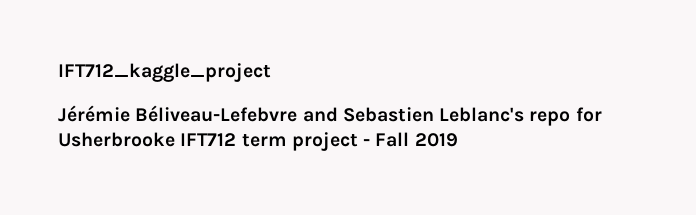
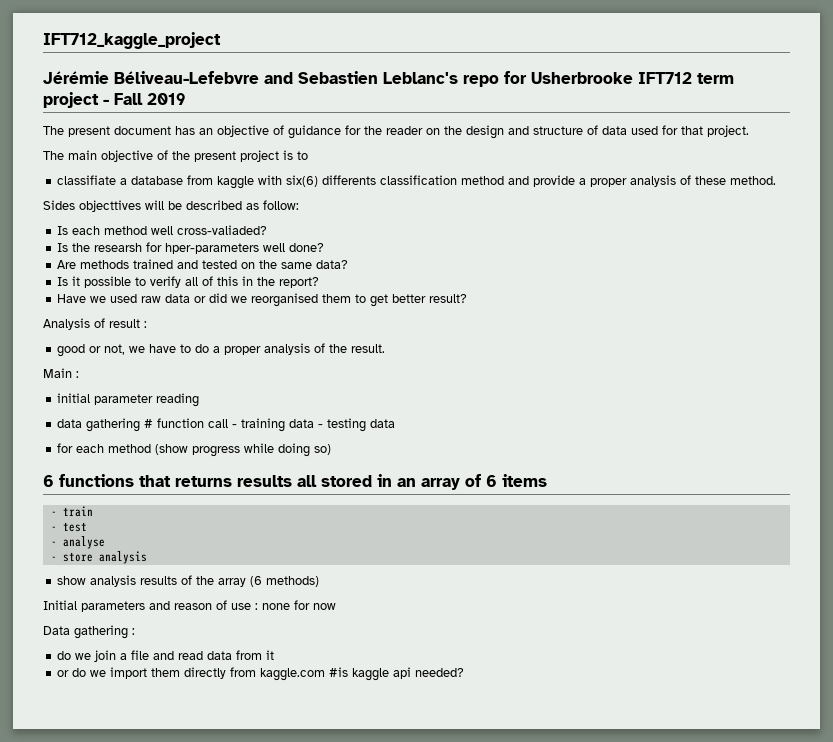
+ The present document has an objective of guidance for the reader on the design and structure of data used for that project.
+ The main objective of the present project is to
+ classifiate a database from kaggle with six(6) differents classification method and provide a proper analysis of these method.
+ Sides objecttives will be described as follow:
+ Is each method well cross-valiaded?
+ Is the researsh for hper-parameters well done?
+ Are methods trained and tested on the same data?
+ Is it possible to verify all of this in the report?
+ Have we used raw data or did we reorganised them to get better result?
+ Analysis of result :
+ good or not, we have to do a proper analysis of the result.
+ Main :
+ initial parameter reading
+ data gathering # function call - training data - testing data
+ for each method (show progress while doing so)
+ 6 functions that returns results all stored in an array of 6 items
+ - train
+ - test
+ - analyse
+ - store analysis
+ show analysis results of the array (6 methods)
+ Initial parameters and reason of use : none for now
+ Data gathering :
+ do we join a file and read data from it
+ or do we import them directly from kaggle.com #is kaggle api needed?

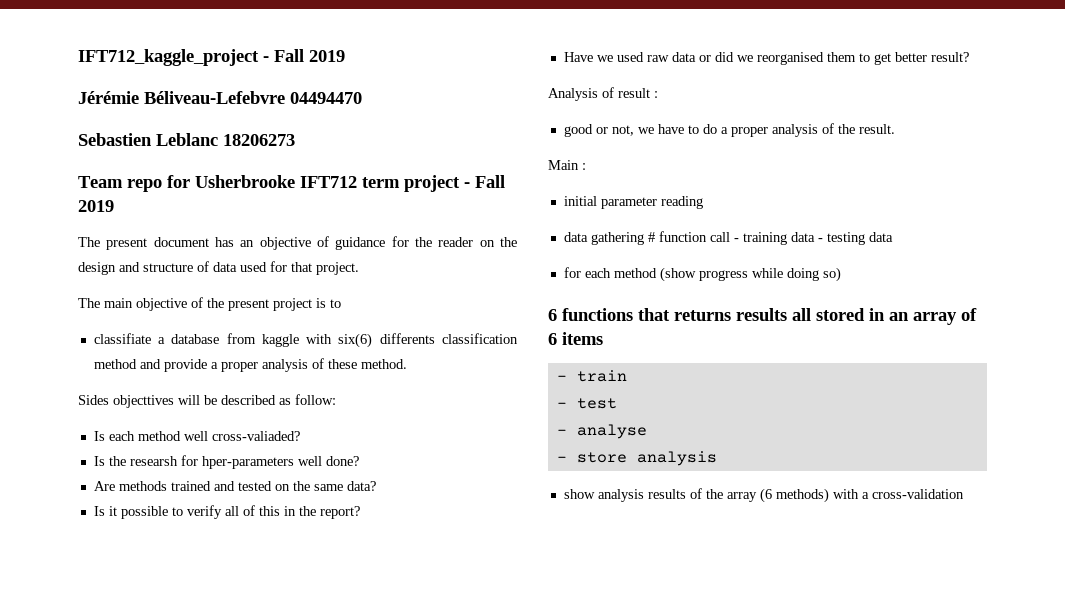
- IFT712_kaggle_project
+ IFT712_kaggle_project - Fall 2019
- Jérémie Béliveau-Lefebvre and Sebastien Leblanc's repo for Usherbrooke IFT712 term project - Fall 2019
+ Jérémie Béliveau-Lefebvre 04494470
+ Sebastien Leblanc 18206273
+ Team repo for Usherbrooke IFT712 term project - Fall 2019
- show analysis results of the array (6 methods)
- Initial parameters and reason of use : none for now
- Data gathering :
- do we join a file and read data from it
- or do we import them directly from kaggle.com #is kaggle api needed?
+ show analysis results of the array (6 methods) with a cross-validation

